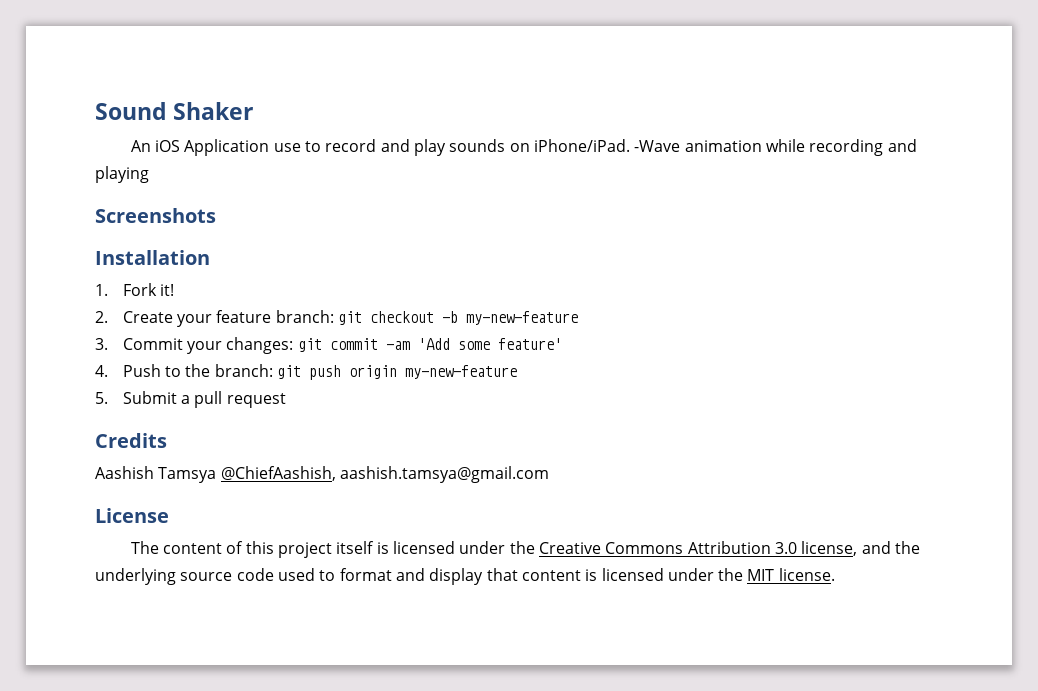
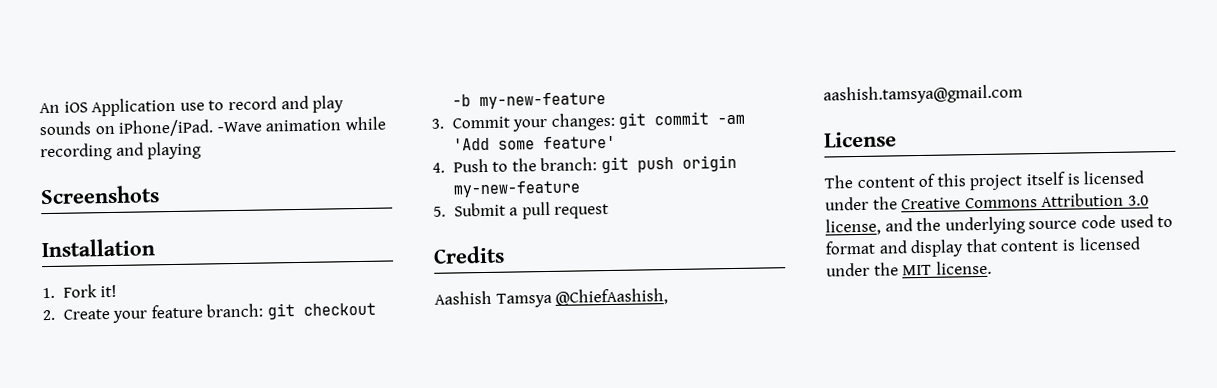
- Sound Shaker

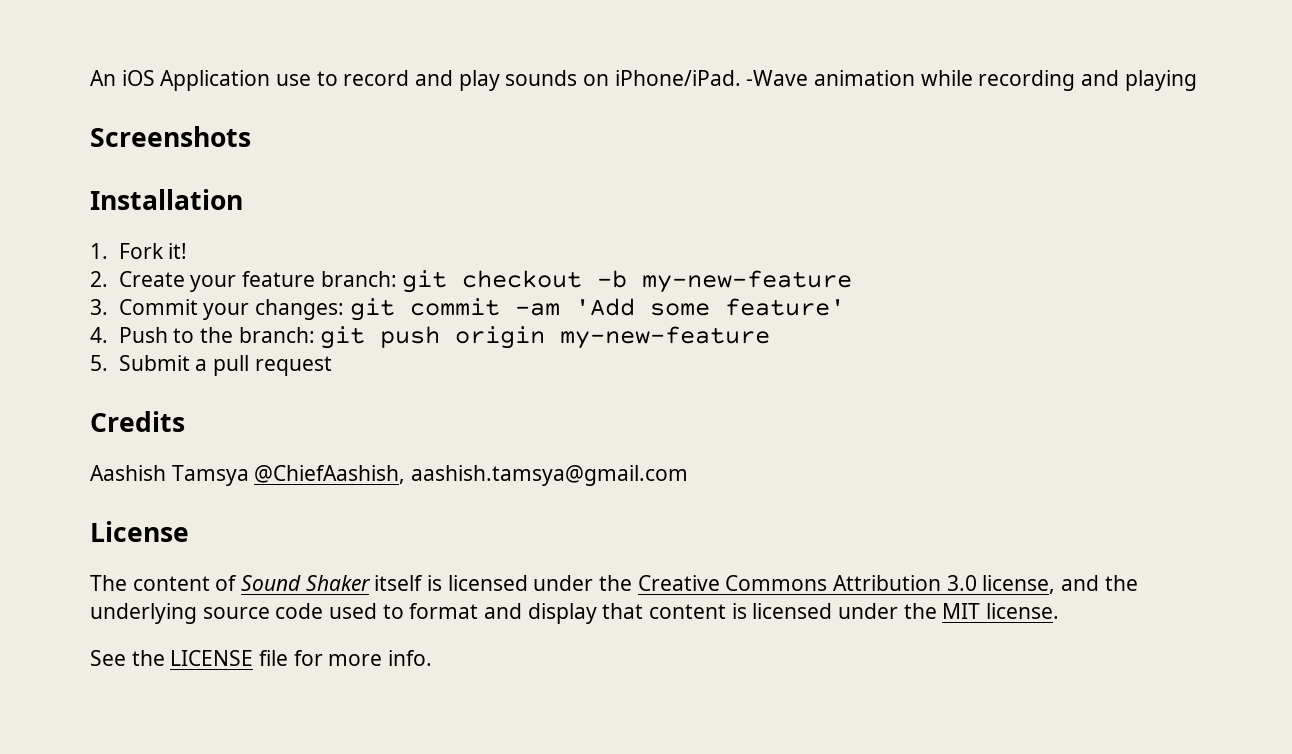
- The content of this project itself is licensed under the Creative Commons Attribution 3.0 license, and the underlying source code used to format and display that content is licensed under the MIT license.
+ The content of Sound Shaker itself is licensed under the Creative Commons Attribution 3.0 license, and the underlying source code used to format and display that content is licensed under the MIT license.
+ See the LICENSE file for more info.

